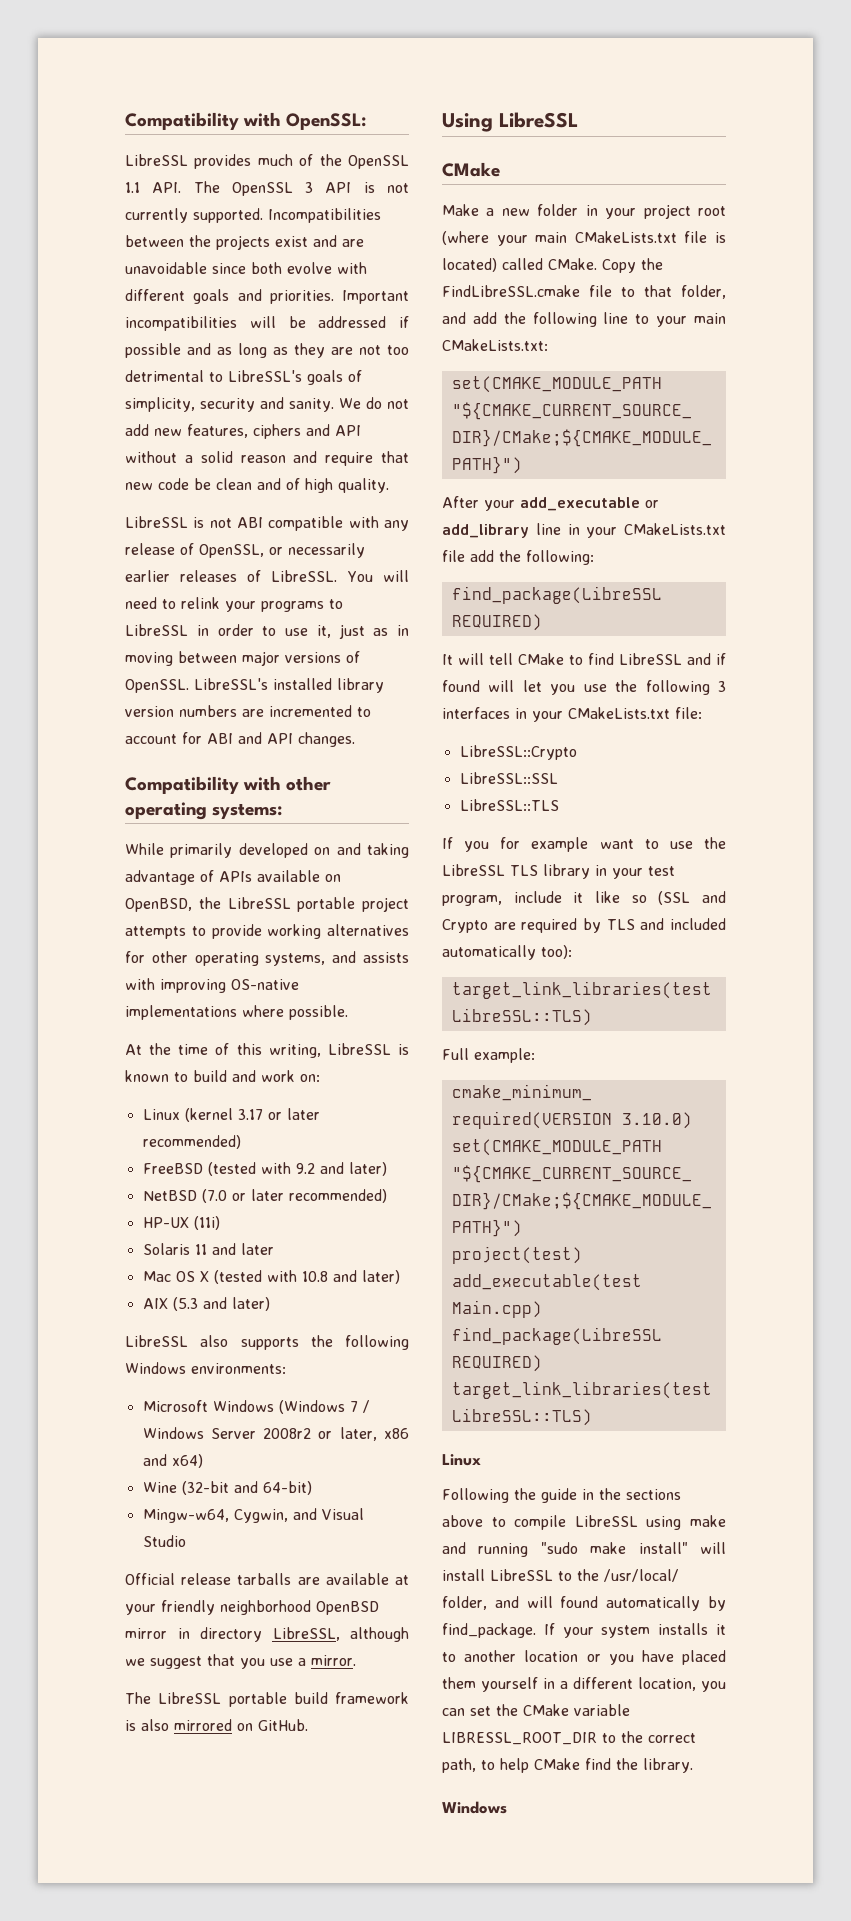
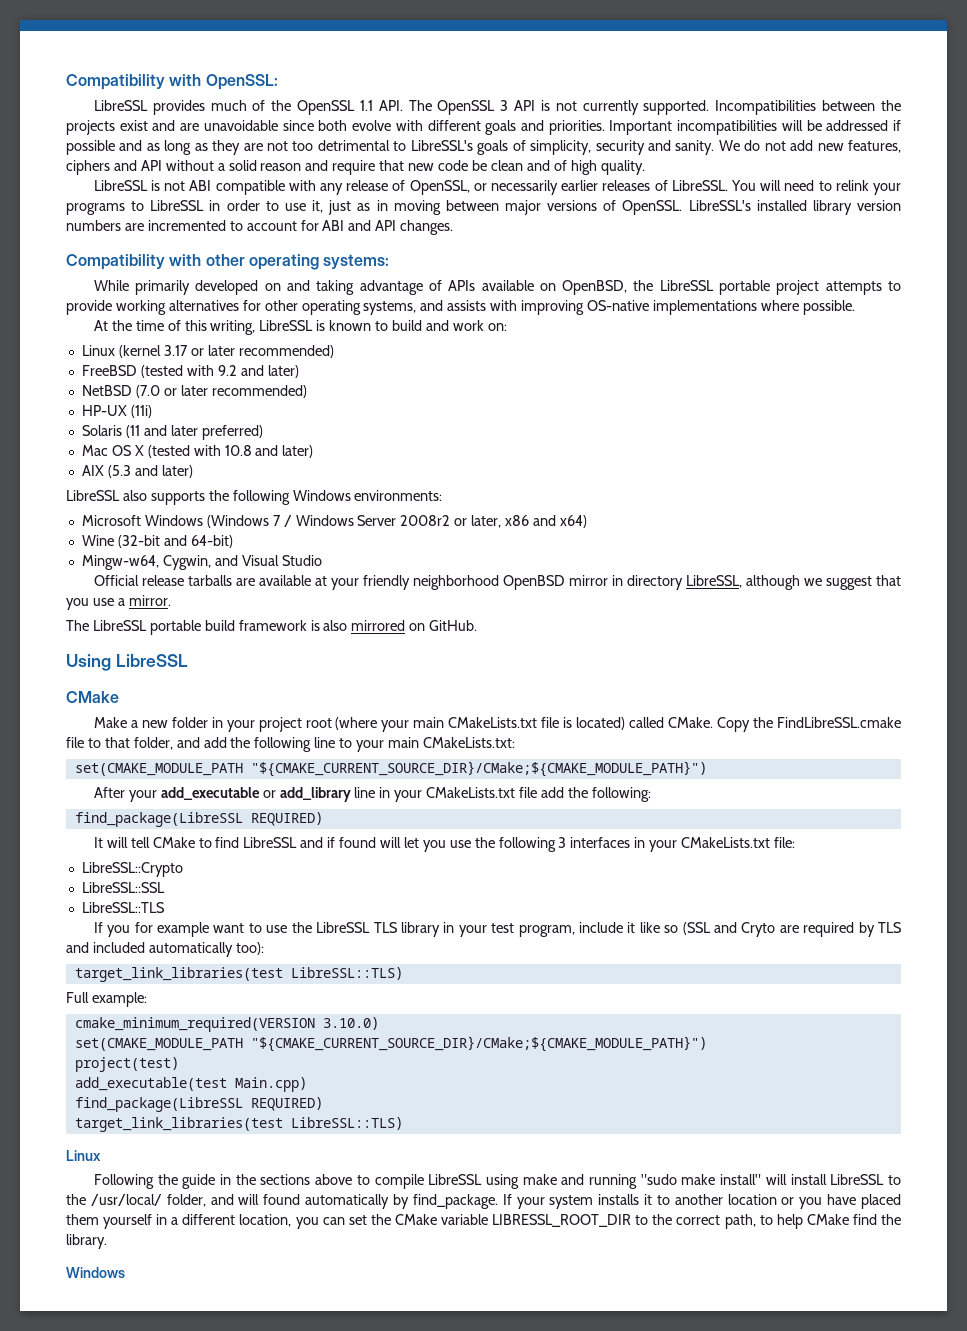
- Solaris 11 and later
+ Solaris (11 and later preferred)
- If you for example want to use the LibreSSL TLS library in your test program, include it like so (SSL and Crypto are required by TLS and included automatically too):
+ If you for example want to use the LibreSSL TLS library in your test program, include it like so (SSL and Cryto are required by TLS and included automatically too):

